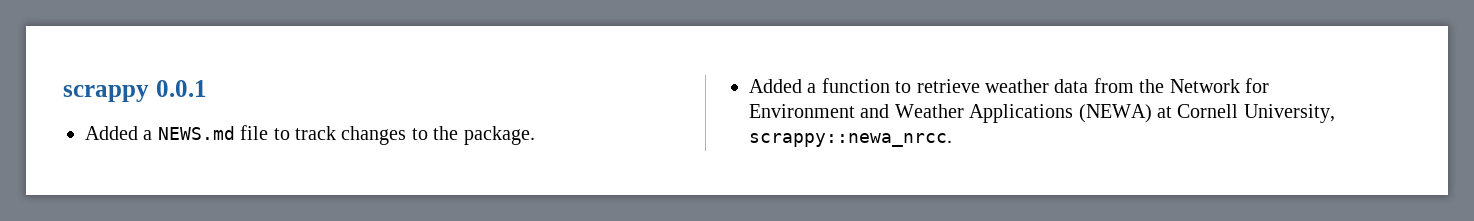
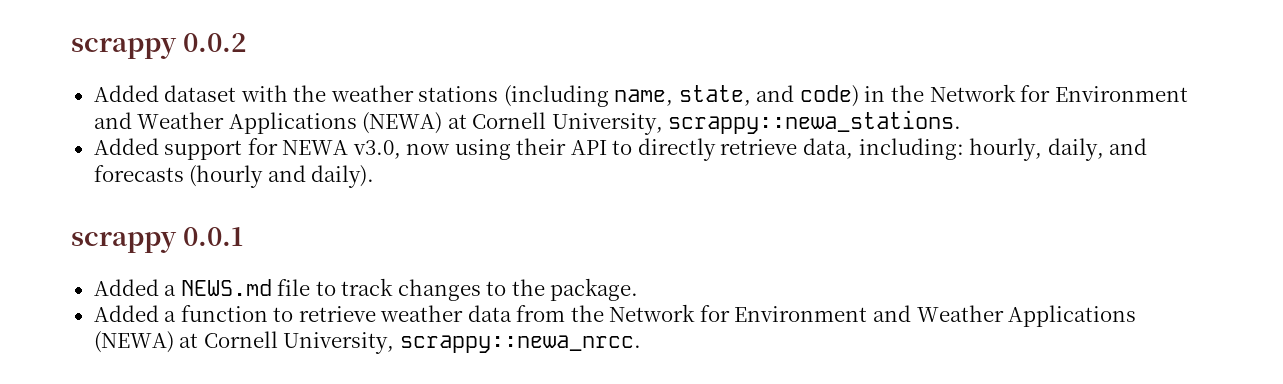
+ scrappy 0.0.2
+ Added dataset with the weather stations (including name, state, and code) in the Network for Environment and Weather Applications (NEWA) at Cornell University, scrappy::newa_stations.
+ Added support for NEWA v3.0, now using their API to directly retrieve data, including: hourly, daily, and forecasts (hourly and daily).

